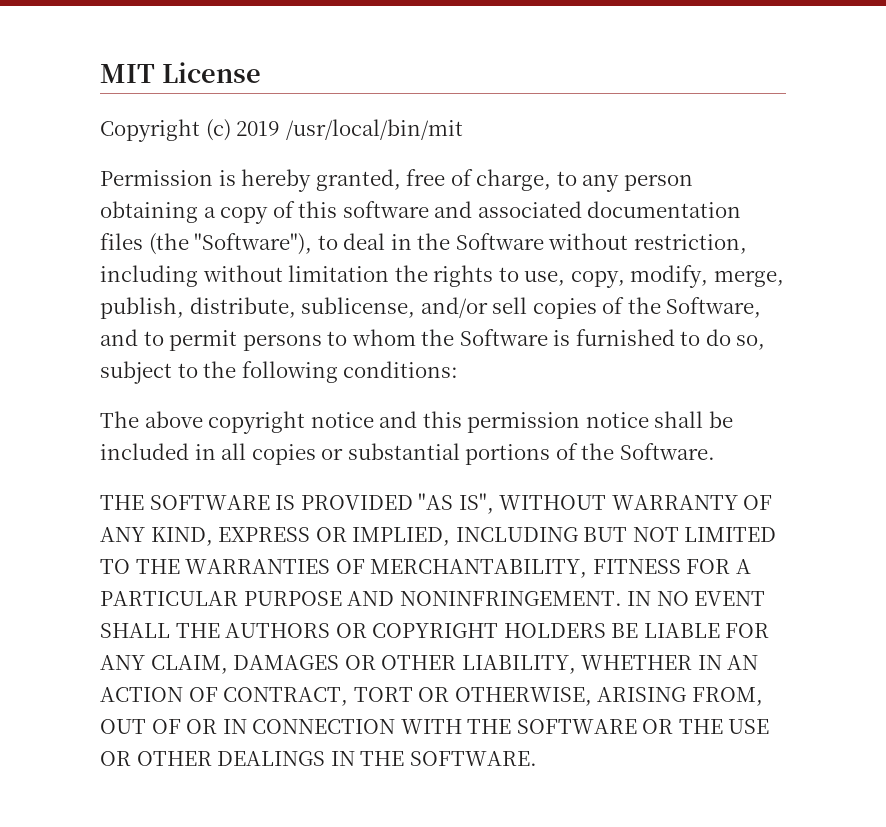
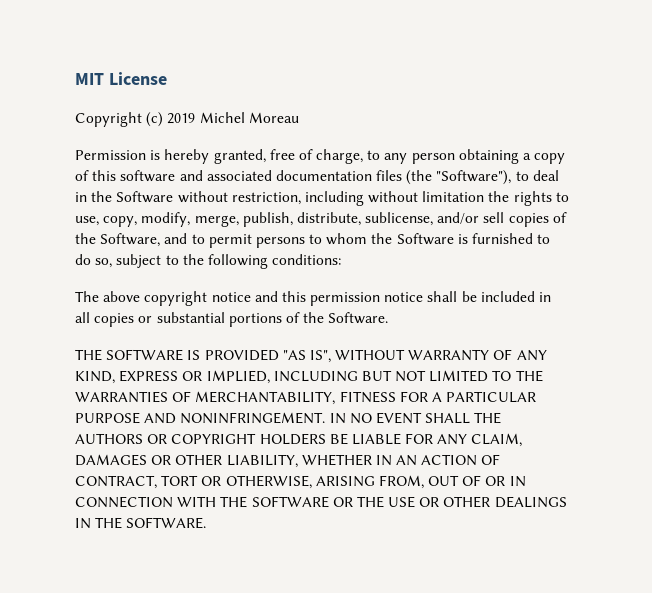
- Copyright (c) 2019 /usr/local/bin/mit
+ Copyright (c) 2019 Michel Moreau

